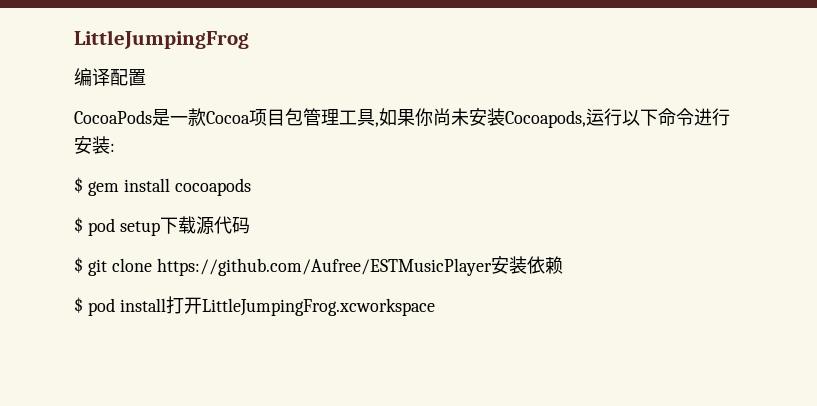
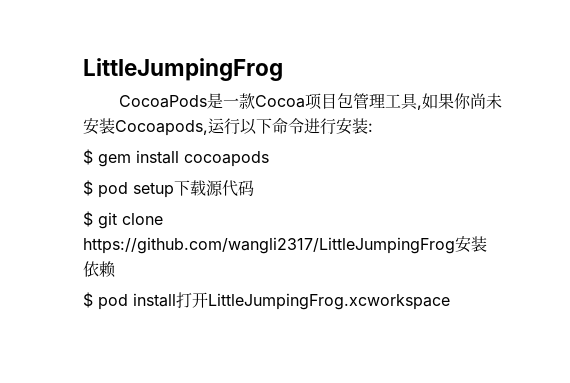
- 编译配置
- $ git clone https://github.com/Aufree/ESTMusicPlayer安装依赖
+ $ git clone https://github.com/wangli2317/LittleJumpingFrog安装依赖

